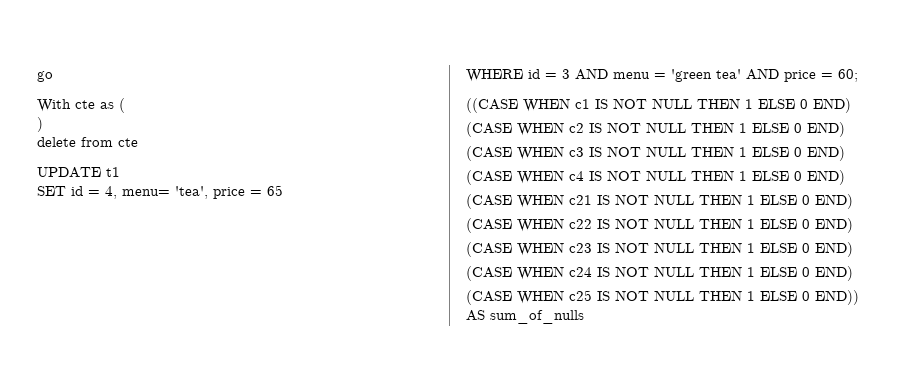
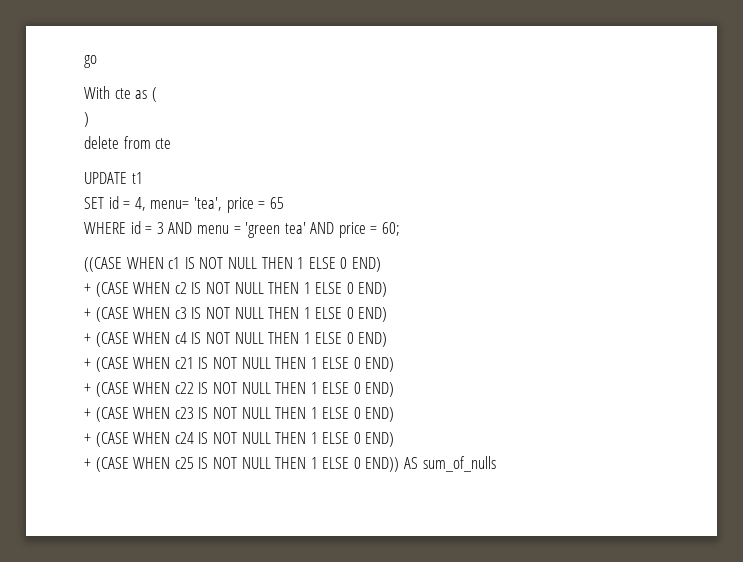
- (CASE WHEN c2 IS NOT NULL THEN 1 ELSE 0 END)
+ + (CASE WHEN c2 IS NOT NULL THEN 1 ELSE 0 END)
- (CASE WHEN c3 IS NOT NULL THEN 1 ELSE 0 END)
+ + (CASE WHEN c3 IS NOT NULL THEN 1 ELSE 0 END)
- (CASE WHEN c4 IS NOT NULL THEN 1 ELSE 0 END)
+ + (CASE WHEN c4 IS NOT NULL THEN 1 ELSE 0 END)
- (CASE WHEN c21 IS NOT NULL THEN 1 ELSE 0 END)
+ + (CASE WHEN c21 IS NOT NULL THEN 1 ELSE 0 END)
- (CASE WHEN c22 IS NOT NULL THEN 1 ELSE 0 END)
+ + (CASE WHEN c22 IS NOT NULL THEN 1 ELSE 0 END)
- (CASE WHEN c23 IS NOT NULL THEN 1 ELSE 0 END)
+ + (CASE WHEN c23 IS NOT NULL THEN 1 ELSE 0 END)
- (CASE WHEN c24 IS NOT NULL THEN 1 ELSE 0 END)
+ + (CASE WHEN c24 IS NOT NULL THEN 1 ELSE 0 END)
- (CASE WHEN c25 IS NOT NULL THEN 1 ELSE 0 END)) AS sum_of_nulls
+ + (CASE WHEN c25 IS NOT NULL THEN 1 ELSE 0 END)) AS sum_of_nulls

